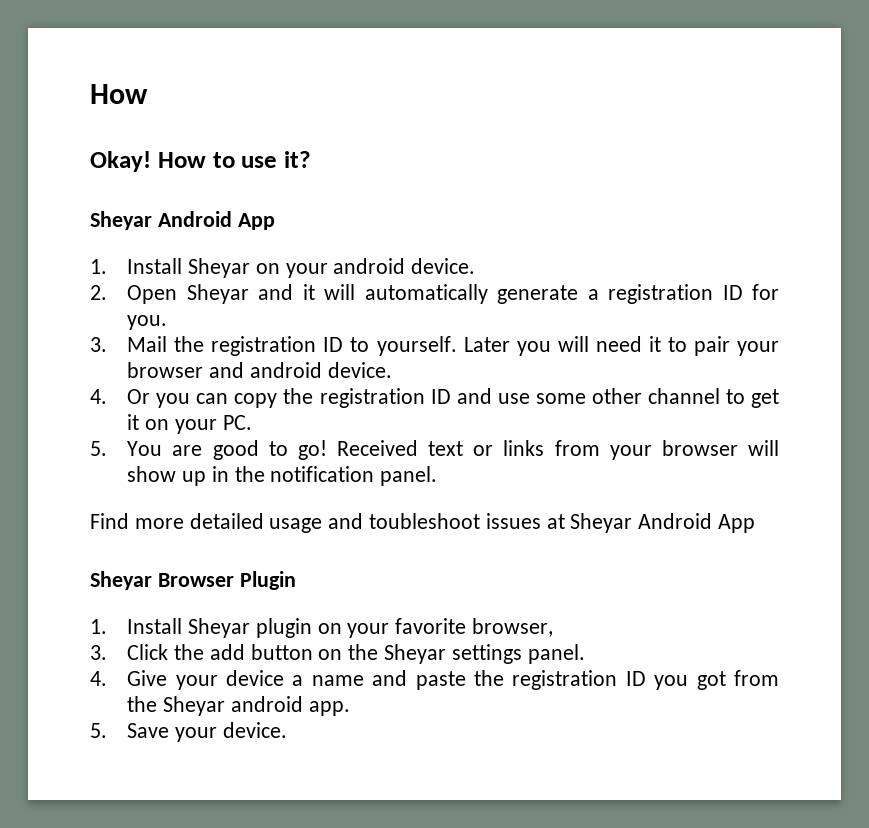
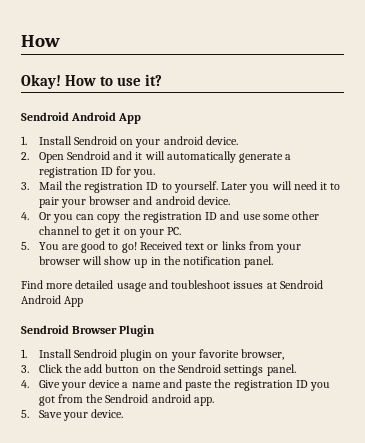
  How to use it?
- Sheyar Android App
+ Sendroid Android App
- 1. Install Sheyar on your android device.
+ 1. Install Sendroid on your android device.
- 2. Open Sheyar and it will automatically generate a registration ID for you.
+ 2. Open Sendroid and it will automatically generate a registration ID for you.
- Find more detailed usage and toubleshoot issues at Sheyar Android App
- Sheyar Browser Plugin
+ Find more detailed usage and toubleshoot issues at Sendroid Android App
+ Sendroid Browser Plugin
- 1. Install Sheyar plugin on your favorite browser,
+ 1. Install Sendroid plugin on your favorite browser,
- 3. Click the add button on the Sheyar settings panel.
+ 3. Click the add button on the Sendroid settings panel.
- 4. Give your device a name and paste the registration ID you got from the Sheyar android app.
+ 4. Give your device a name and paste the registration ID you got from the Sendroid android app.

